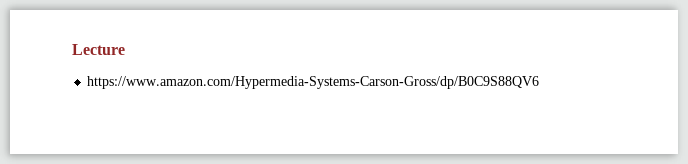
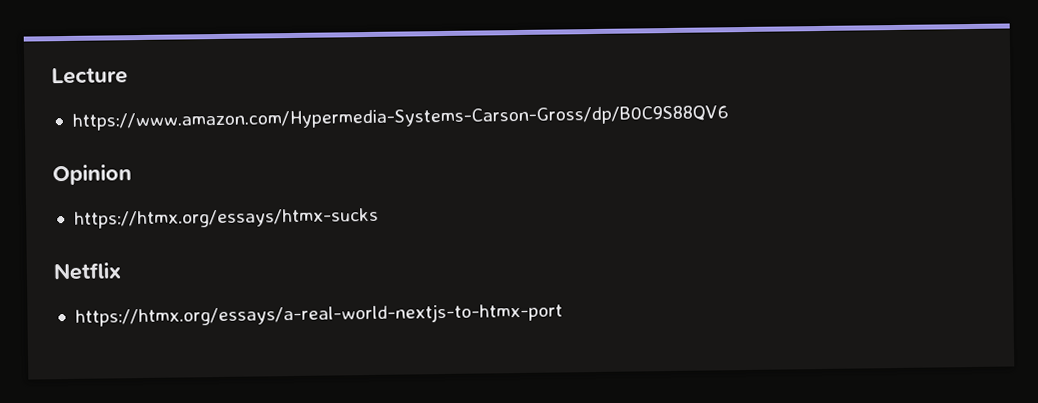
+ Opinion
+ https://htmx.org/essays/htmx-sucks
+ Netflix
+ https://htmx.org/essays/a-real-world-nextjs-to-htmx-port

